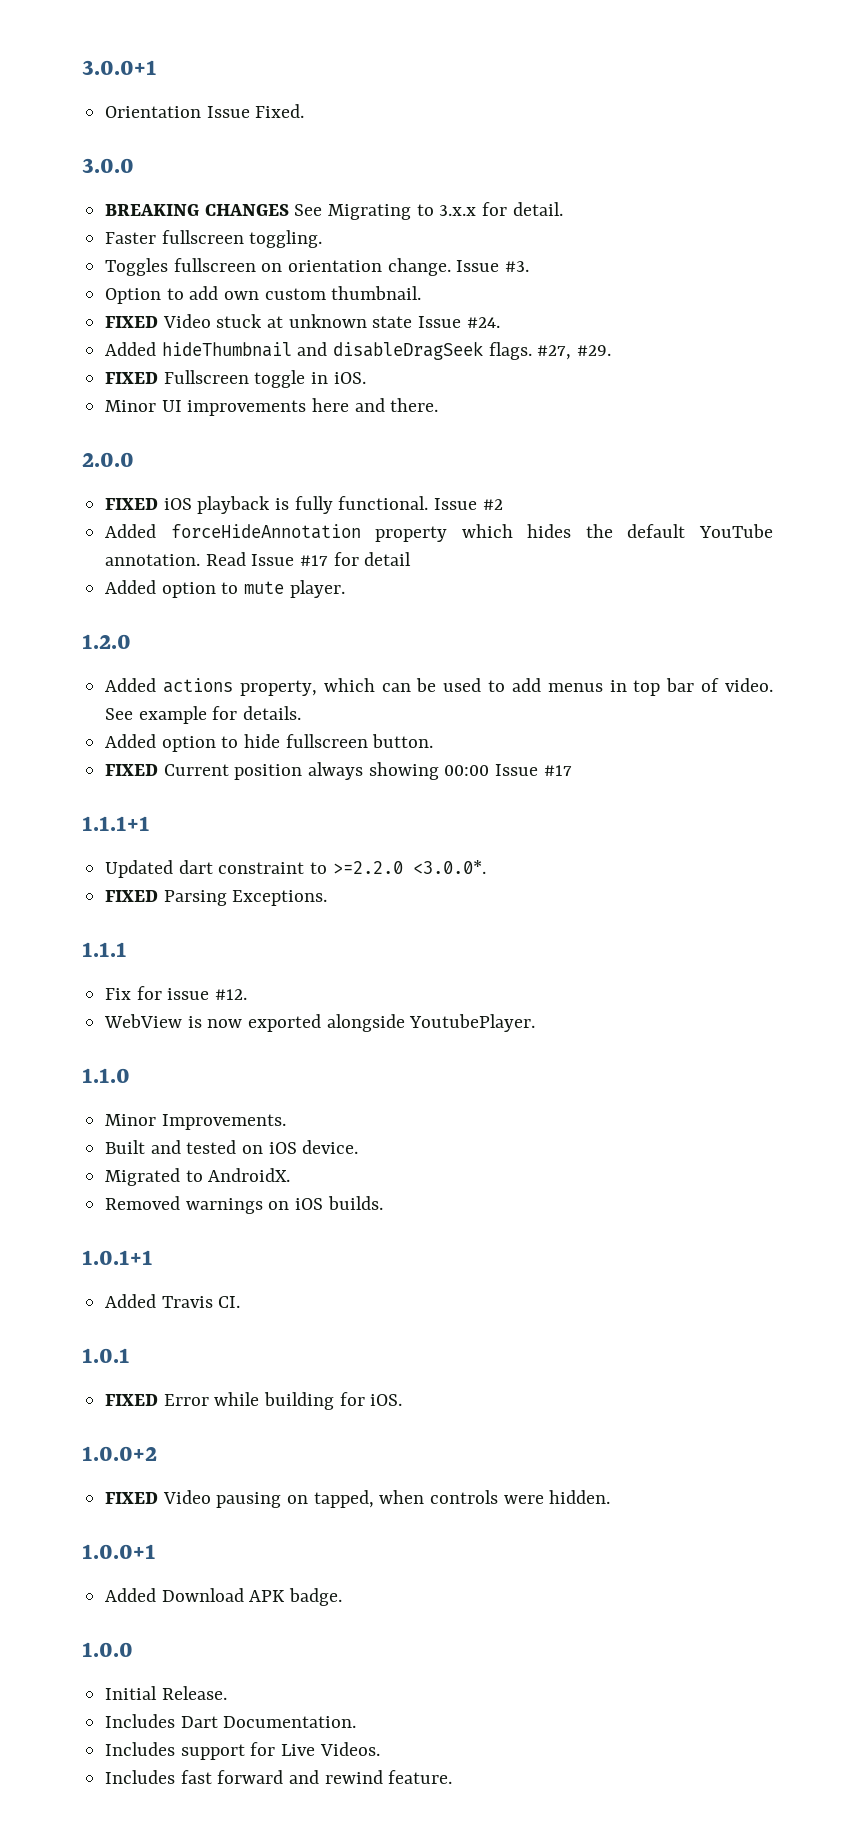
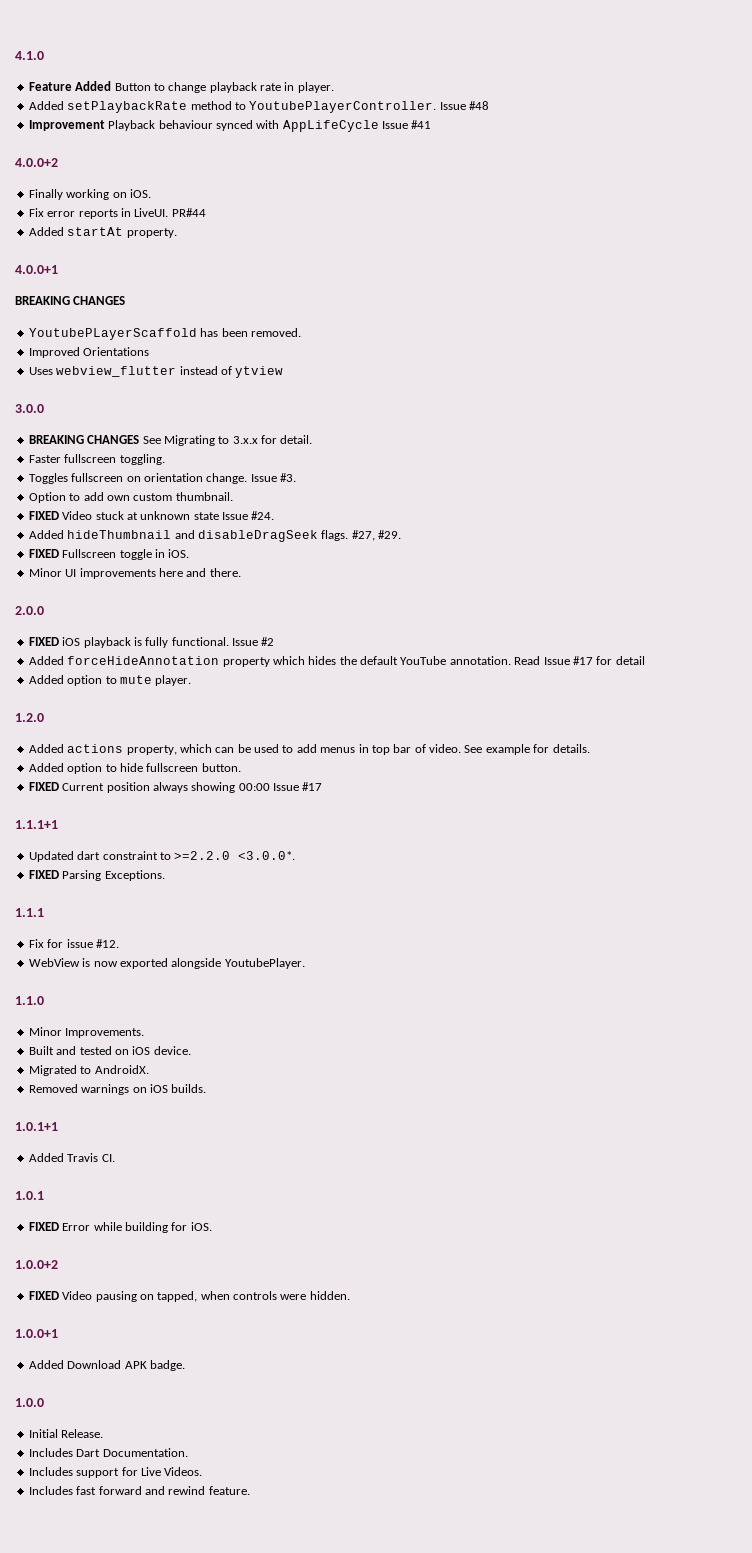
- 3.0.0+1
- Orientation Issue Fixed.
+ 4.1.0
+ Feature Added Button to change playback rate in player.
+ Added setPlaybackRate method to YoutubePlayerController. Issue #48
+ Improvement Playback behaviour synced with AppLifeCycle Issue #41
+ 4.0.0+2
+ Finally working on iOS.
+ Fix error reports in LiveUI. PR#44
+ Added startAt property.
+ 4.0.0+1
+ BREAKING CHANGES
+ YoutubePLayerScaffold has been removed.
+ Improved Orientations
+ Uses webview_flutter instead of ytview

